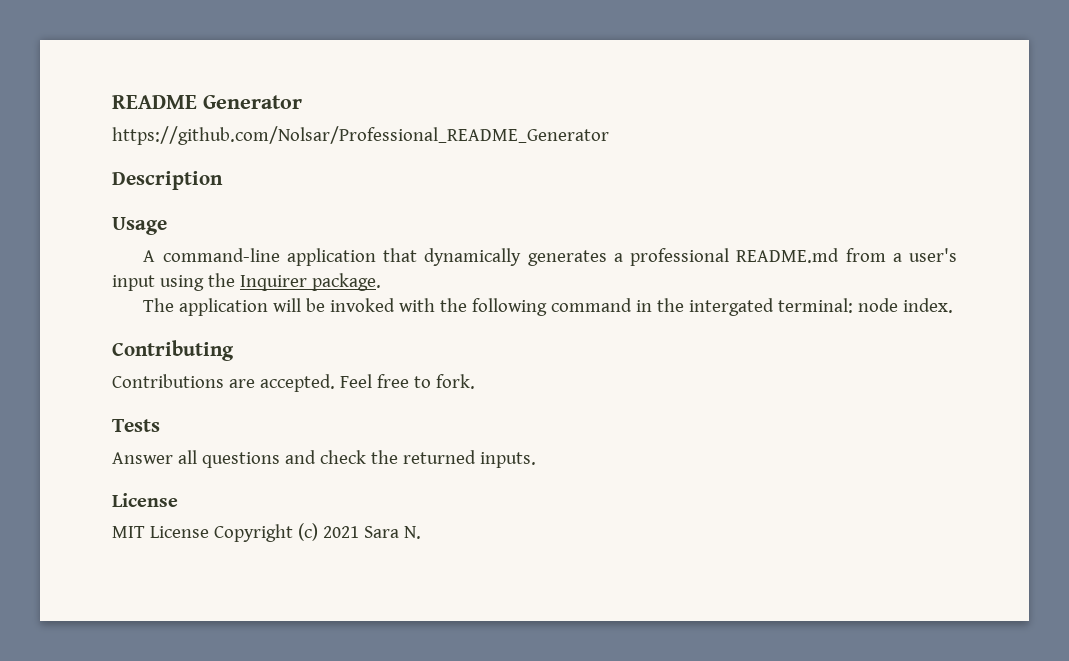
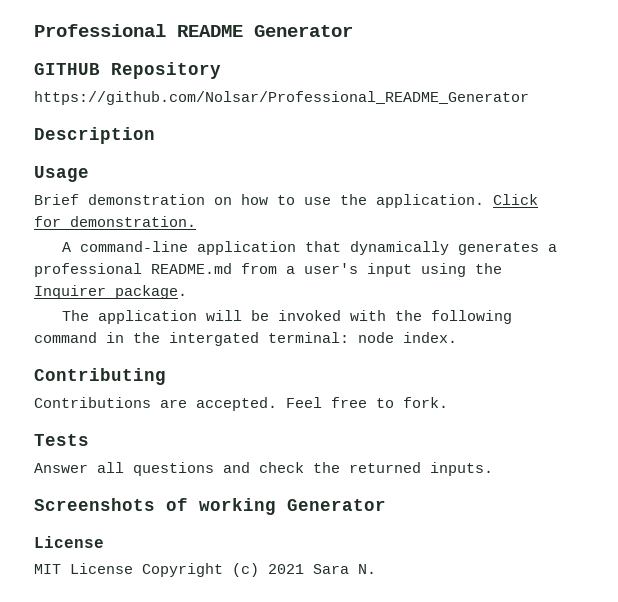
- README Generator
+ Professional README Generator
+ GITHUB Repository
+ Brief demonstration on how to use the application. Click for demonstration.
+ Screenshots of working Generator

